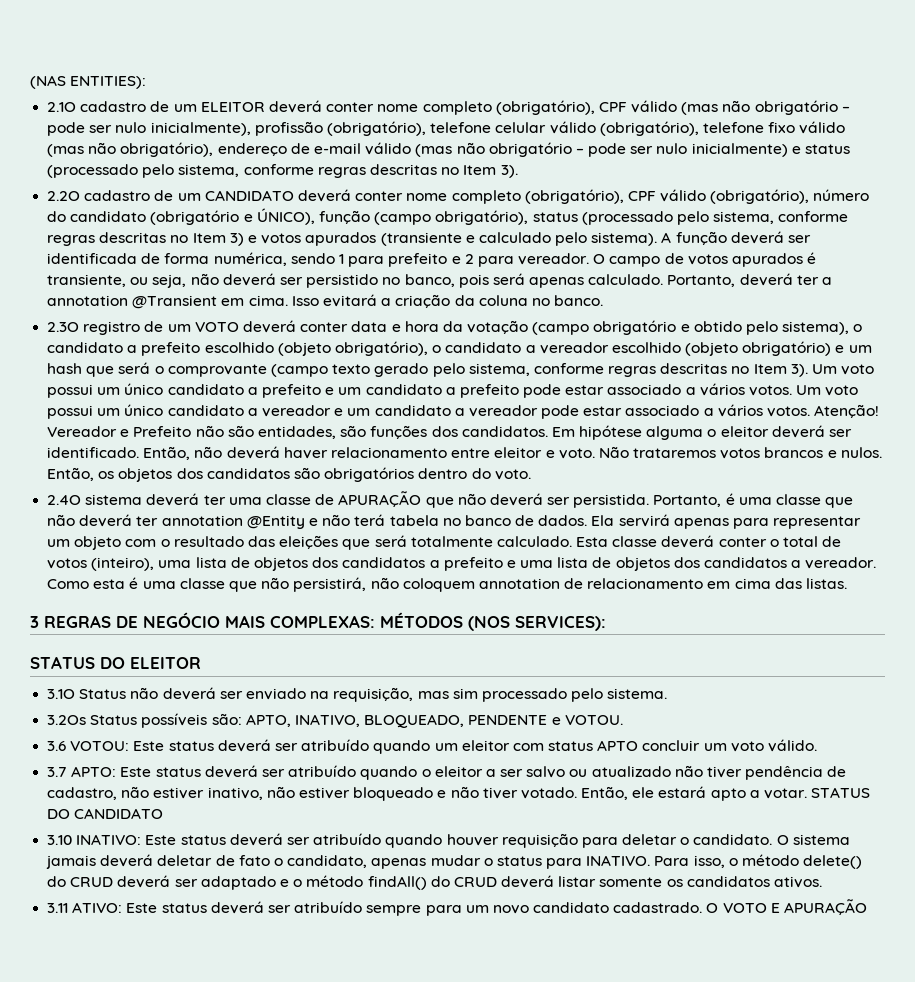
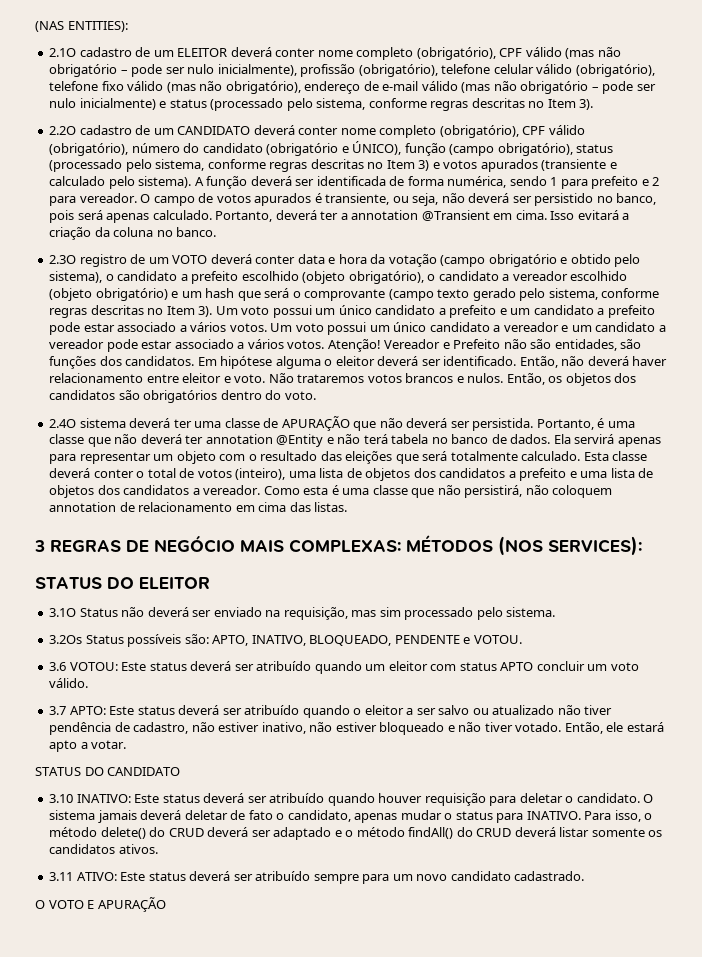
- Então, ele estará apto a votar. STATUS DO CANDIDATO
+ Então, ele estará apto a votar.
+ STATUS DO CANDIDATO
- 3.11 ATIVO: Este status deverá ser atribuído sempre para um novo candidato cadastrado. O VOTO E APURAÇÃO
+ 3.11 ATIVO: Este status deverá ser atribuído sempre para um novo candidato cadastrado.
+ O VOTO E APURAÇÃO

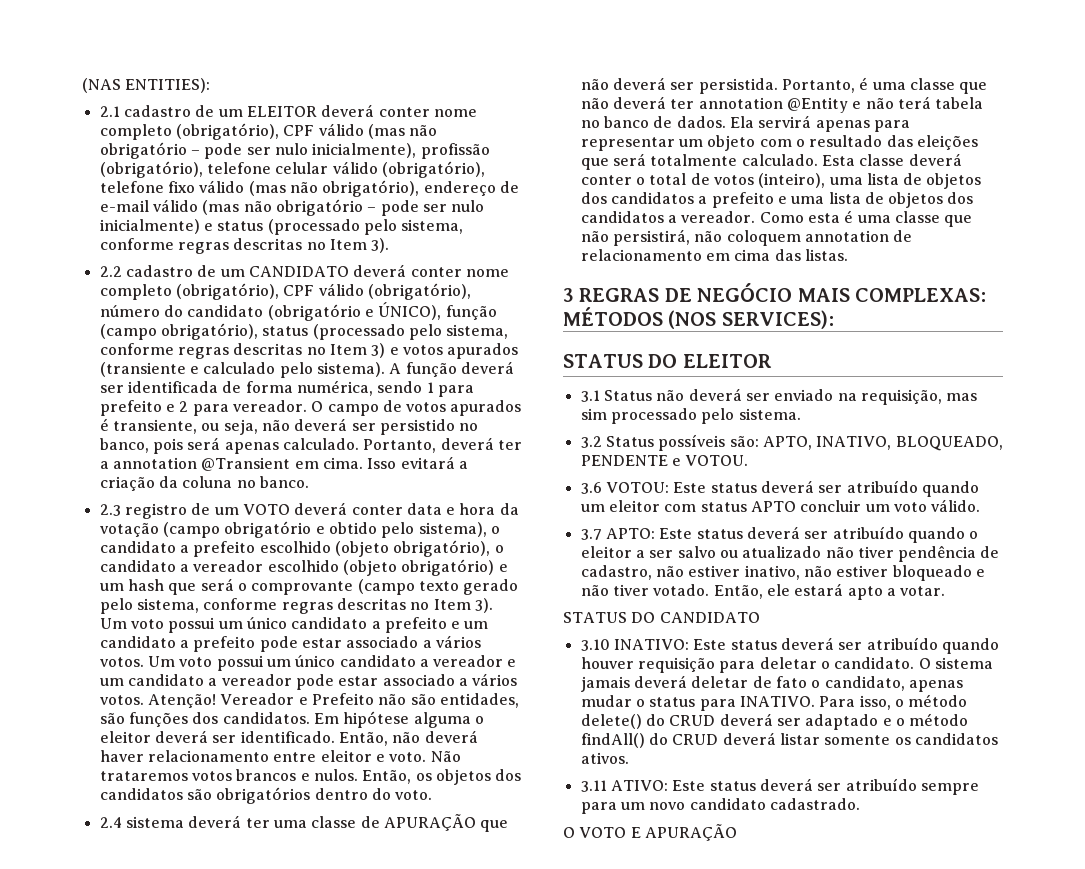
- 2.1O cadastro de um ELEITOR deverá conter nome completo (obrigatório), CPF válido (mas não obrigatório – pode ser nulo inicialmente), profissão (obrigatório), telefone celular válido (obrigatório), telefone fixo válido (mas não obrigatório), endereço de e-mail válido (mas não obrigatório – pode ser nulo inicialmente) e status (processado pelo sistema, conforme regras descritas no Item 3).
+ 2.1 cadastro de um ELEITOR deverá conter nome completo (obrigatório), CPF válido (mas não obrigatório – pode ser nulo inicialmente), profissão (obrigatório), telefone celular válido (obrigatório), telefone fixo válido (mas não obrigatório), endereço de e-mail válido (mas não obrigatório – pode ser nulo inicialmente) e status (processado pelo sistema, conforme regras descritas no Item 3).
- 2.2O cadastro de um CANDIDATO deverá conter nome completo (obrigatório), CPF válido (obrigatório), número do candidato (obrigatório e ÚNICO), função (campo obrigatório), status (processado pelo sistema, conforme regras descritas no Item 3) e votos apurados (transiente e calculado pelo sistema).
+ 2.2 cadastro de um CANDIDATO deverá conter nome completo (obrigatório), CPF válido (obrigatório), número do candidato (obrigatório e ÚNICO), função (campo obrigatório), status (processado pelo sistema, conforme regras descritas no Item 3) e votos apurados (transiente e calculado pelo sistema).
- 2.3O registro de um VOTO deverá conter data e hora da votação (campo obrigatório e obtido pelo sistema), o candidato a prefeito escolhido (objeto obrigatório), o candidato a vereador escolhido (objeto obrigatório) e um hash que será o comprovante (campo texto gerado pelo sistema, conforme regras descritas no Item 3).
+ 2.3 registro de um VOTO deverá conter data e hora da votação (campo obrigatório e obtido pelo sistema), o candidato a prefeito escolhido (objeto obrigatório), o candidato a vereador escolhido (objeto obrigatório) e um hash que será o comprovante (campo texto gerado pelo sistema, conforme regras descritas no Item 3).
- 2.4O sistema deverá ter uma classe de APURAÇÃO que não deverá ser persistida.
+ 2.4 sistema deverá ter uma classe de APURAÇÃO que não deverá ser persistida.
- 3.1O Status não deverá ser enviado na requisição, mas sim processado pelo sistema.
+ 3.1 Status não deverá ser enviado na requisição, mas sim processado pelo sistema.
- 3.2Os Status possíveis são: APTO, INATIVO, BLOQUEADO, PENDENTE e VOTOU.
+ 3.2 Status possíveis são: APTO, INATIVO, BLOQUEADO, PENDENTE e VOTOU.

